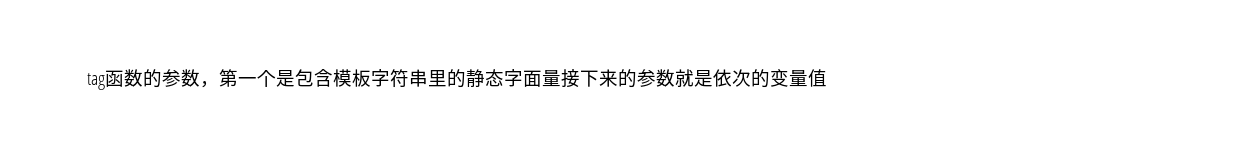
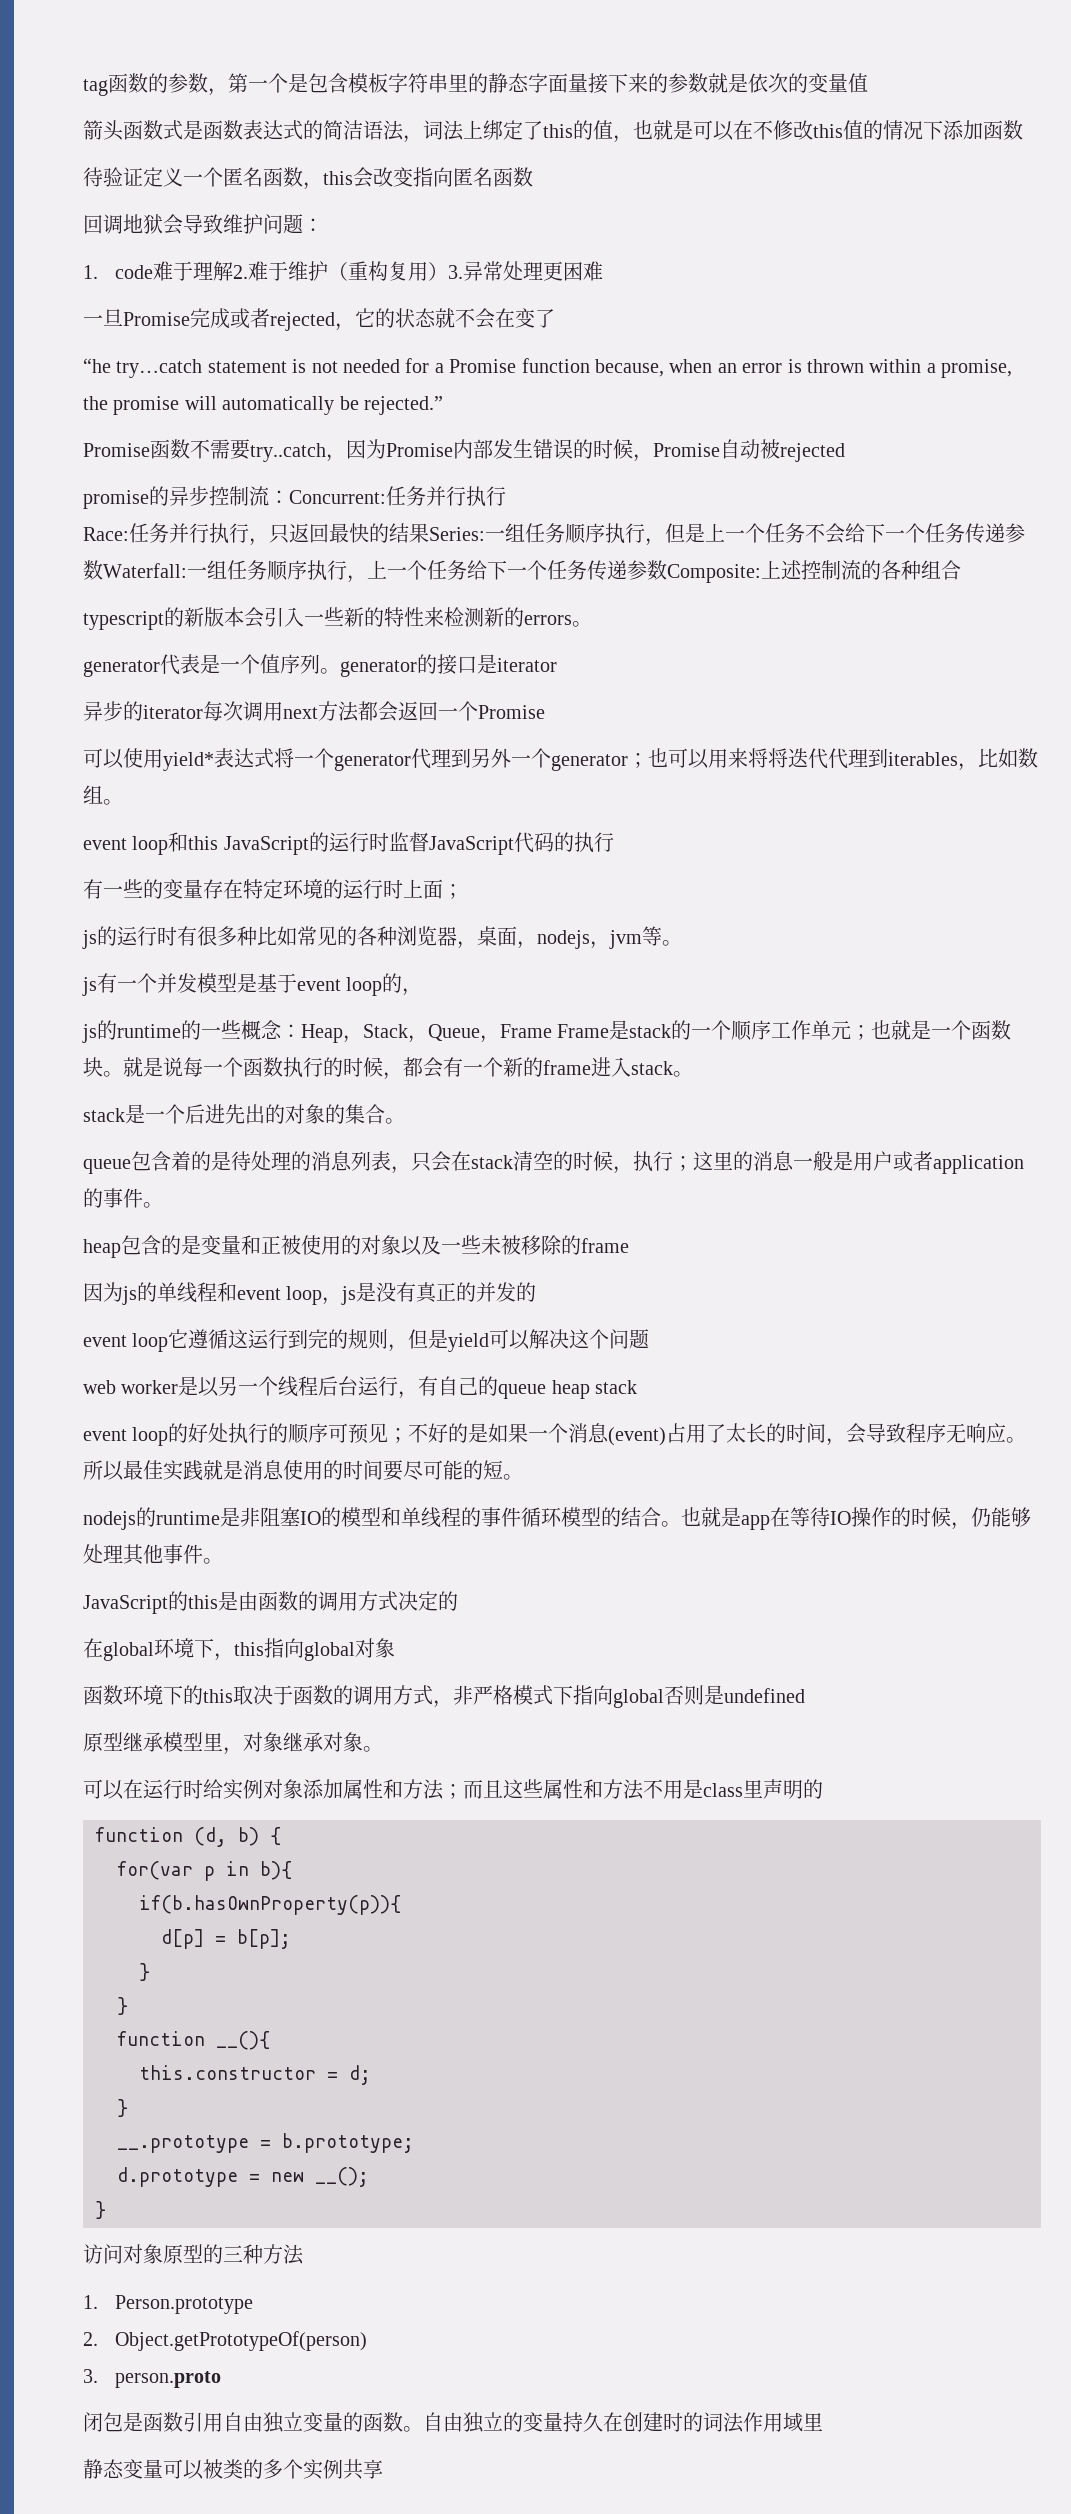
+ 箭头函数式是函数表达式的简洁语法，词法上绑定了this的值，也就是可以在不修改this值的情况下添加函数
+ 待验证定义一个匿名函数，this会改变指向匿名函数
+ 回调地狱会导致维护问题：
+ 1. code难于理解2.难于维护（重构复用）3.异常处理更困难
+ 一旦Promise完成或者rejected，它的状态就不会在变了
+ “he try…catch statement is not needed for a Promise function because, when an error is thrown within a promise, the promise will automatically be rejected.”
+ Promise函数不需要try..catch，因为Promise内部发生错误的时候，Promise自动被rejected
+ promise的异步控制流：Concurrent:任务并行执行
+ Race:任务并行执行，只返回最快的结果Series:一组任务顺序执行，但是上一个任务不会给下一个任务传递参数Waterfall:一组任务顺序执行，上一个任务给下一个任务传递参数Composite:上述控制流的各种组合
+ typescript的新版本会引入一些新的特性来检测新的errors。
+ generator代表是一个值序列。generator的接口是iterator
+ 异步的iterator每次调用next方法都会返回一个Promise
+ 可以使用yield*表达式将一个generator代理到另外一个generator；也可以用来将将迭代代理到iterables，比如数组。
+ event loop和this JavaScript的运行时监督JavaScript代码的执行
+ 有一些的变量存在特定环境的运行时上面；
+ js的运行时有很多种比如常见的各种浏览器，桌面，nodejs，jvm等。
+ js有一个并发模型是基于event loop的，
+ js的runtime的一些概念：Heap，Stack，Queue，Frame Frame是stack的一个顺序工作单元；也就是一个函数块。就是说每一个函数执行的时候，都会有一个新的frame进入stack。
+ stack是一个后进先出的对象的集合。
+ queue包含着的是待处理的消息列表，只会在stack清空的时候，执行；这里的消息一般是用户或者application的事件。
+ heap包含的是变量和正被使用的对象以及一些未被移除的frame
+ 因为js的单线程和event loop，js是没有真正的并发的
+ event loop它遵循这运行到完的规则，但是yield可以解决这个问题
+ web worker是以另一个线程后台运行，有自己的queue heap stack
+ event loop的好处执行的顺序可预见；不好的是如果一个消息(event)占用了太长的时间，会导致程序无响应。所以最佳实践就是消息使用的时间要尽可能的短。
+ nodejs的runtime是非阻塞IO的模型和单线程的事件循环模型的结合。也就是app在等待IO操作的时候，仍能够处理其他事件。
+ JavaScript的this是由函数的调用方式决定的
+ 在global环境下，this指向global对象
+ 函数环境下的this取决于函数的调用方式，非严格模式下指向global否则是undefined
+ 原型继承模型里，对象继承对象。
+ 可以在运行时给实例对象添加属性和方法；而且这些属性和方法不用是class里声明的
+ function (d, b) {
+ for(var p in b){
+ if(b.hasOwnProperty(p)){
+ d[p] = b[p];
+ }
+ }
+ function __(){
+ this.constructor = d;
+ }
+ __.prototype = b.prototype;
+ d.prototype = new __();
+ }
+ 访问对象原型的三种方法
+ 1. Person.prototype
+ 2. Object.getPrototypeOf(person)
+ 3. person.proto
+ 闭包是函数引用自由独立变量的函数。自由独立的变量持久在创建时的词法作用域里
+ 静态变量可以被类的多个实例共享

